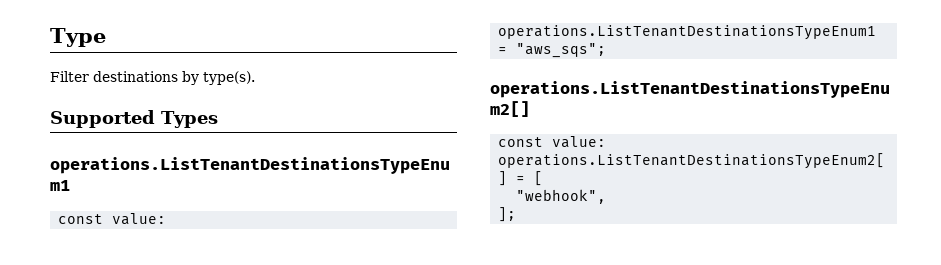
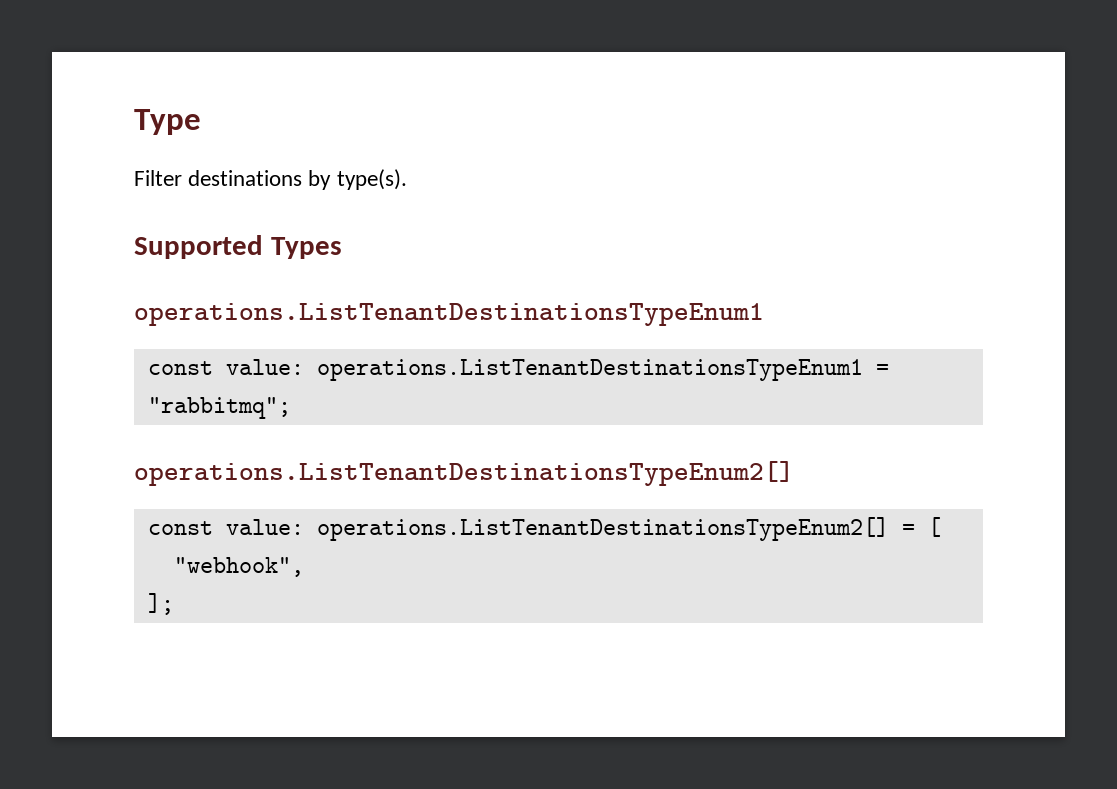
- const value: operations.ListTenantDestinationsTypeEnum1 = "aws_sqs";
+ const value: operations.ListTenantDestinationsTypeEnum1 = "rabbitmq";

